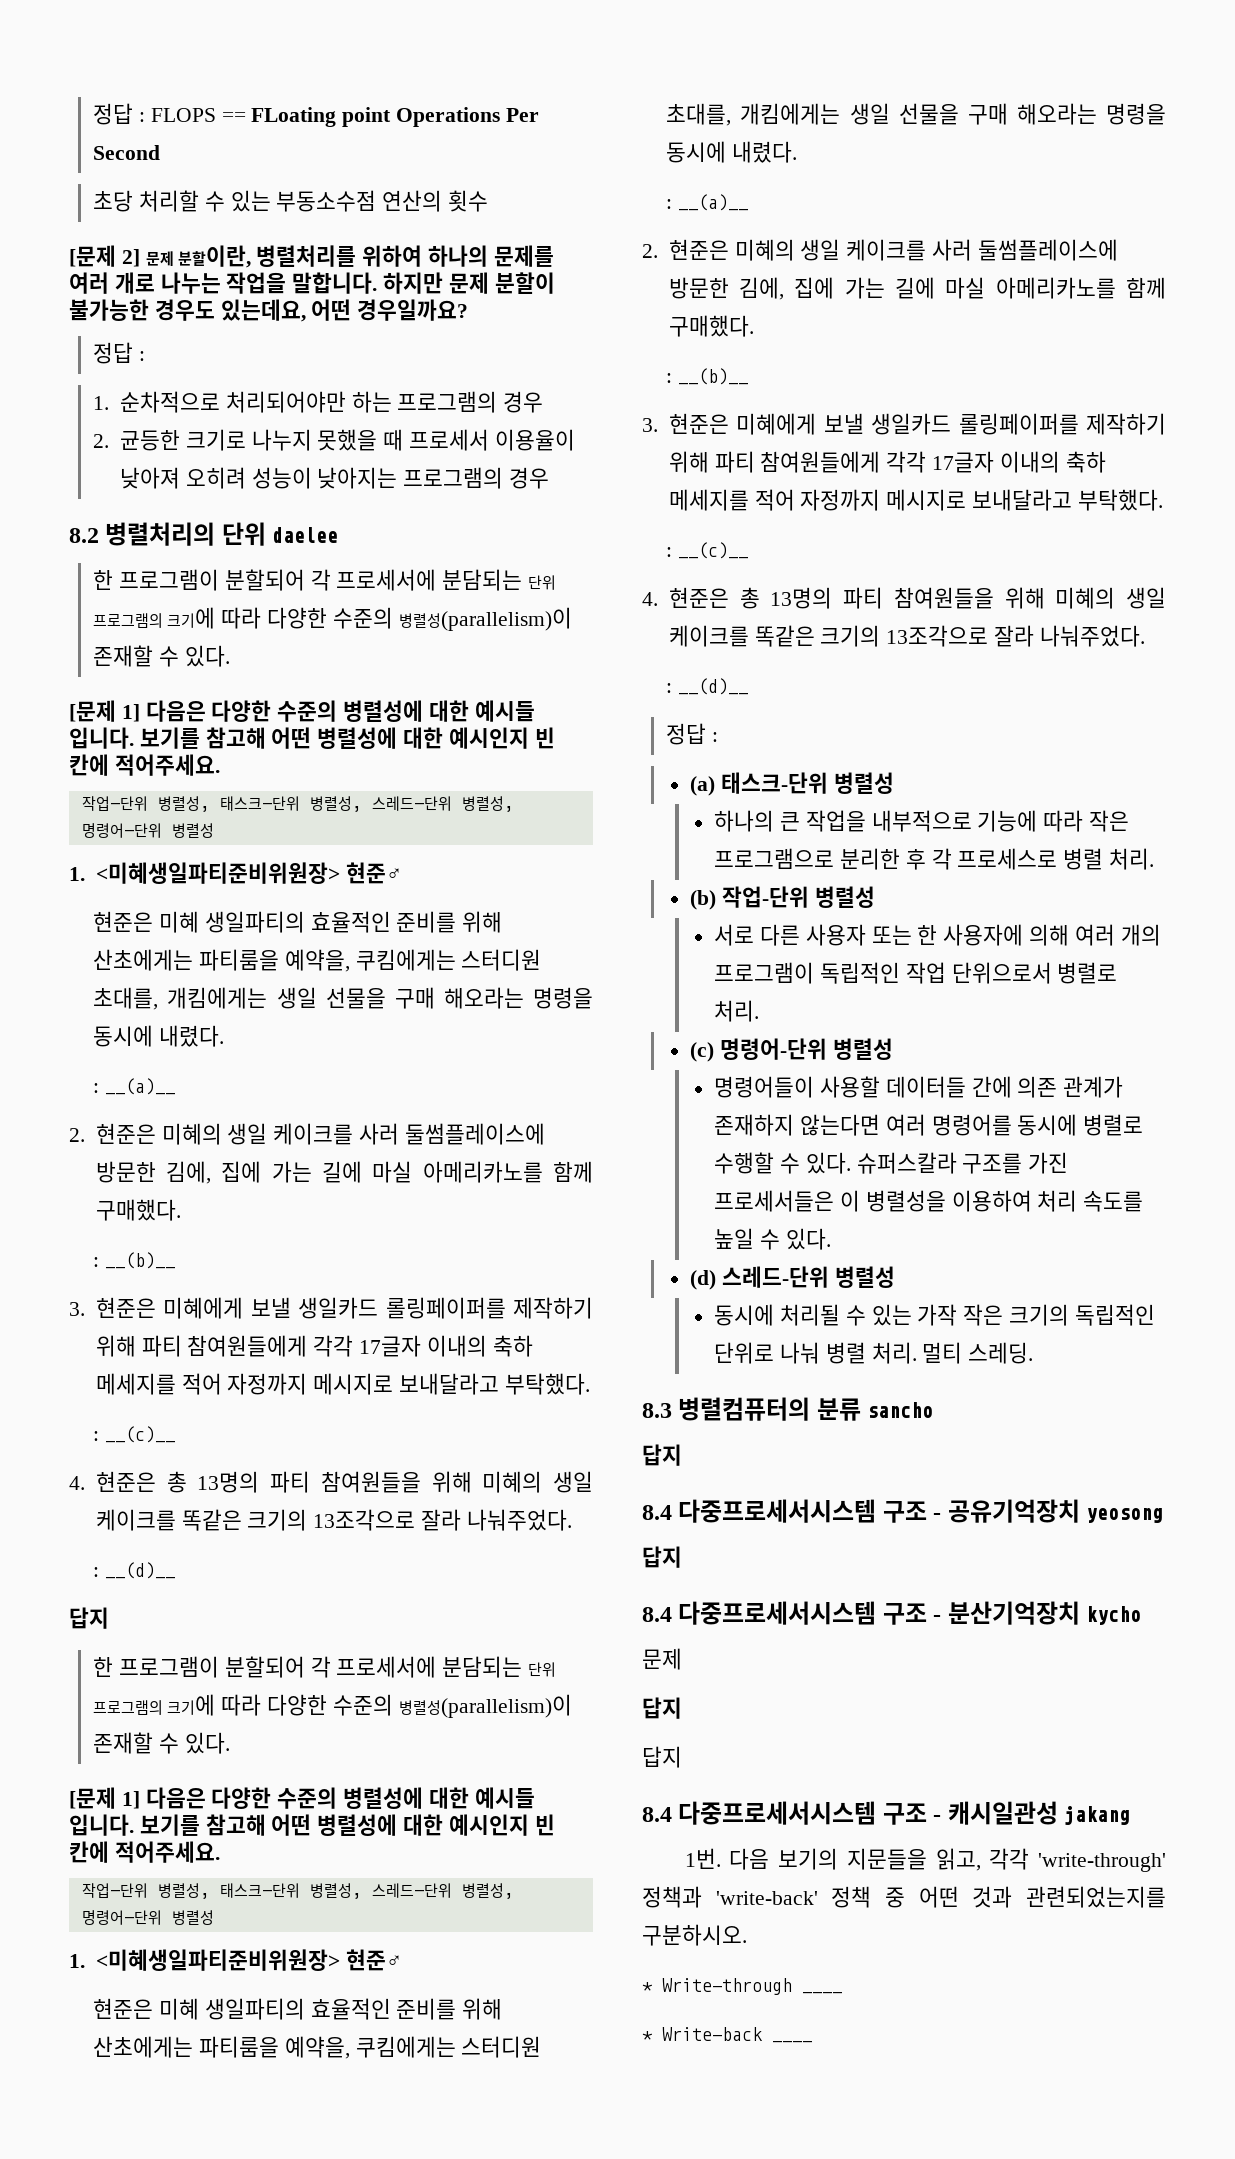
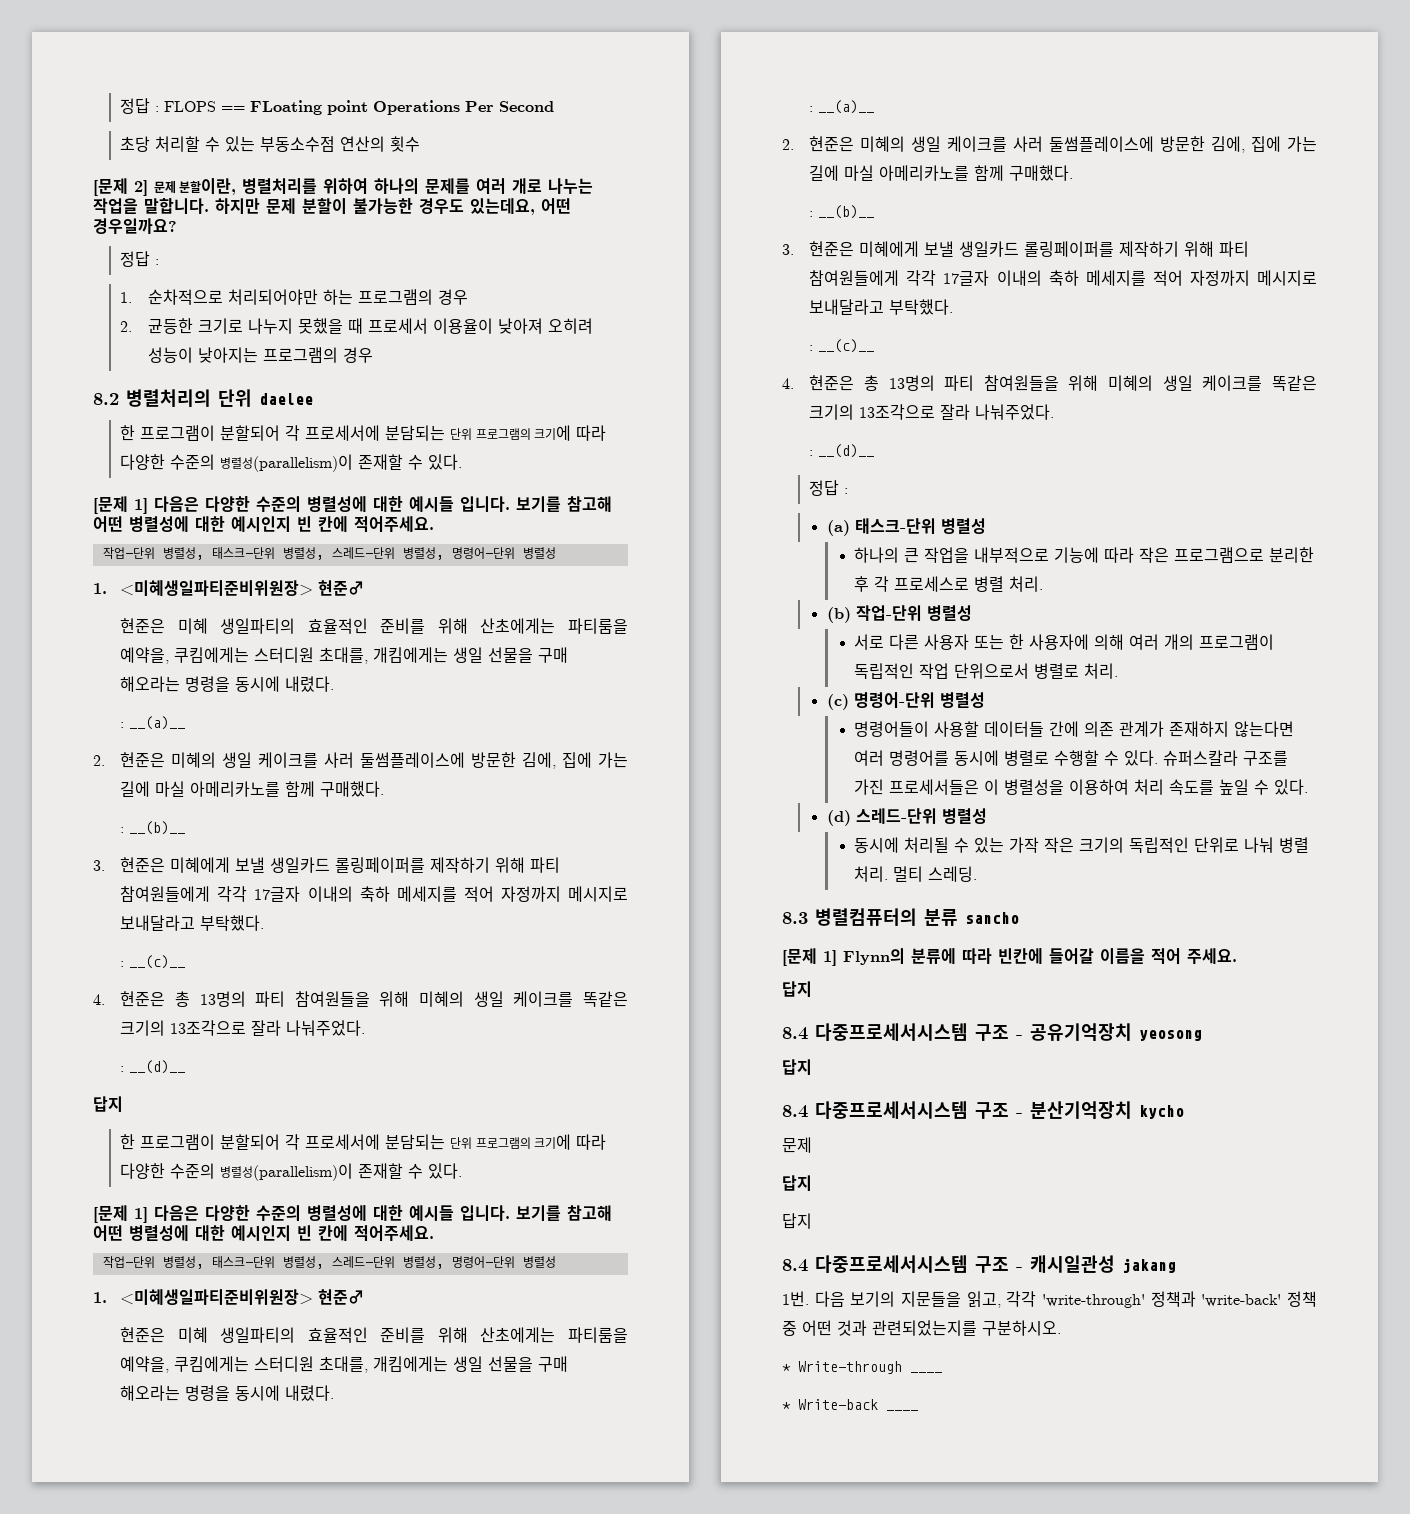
+ [문제 1] Flynn의 분류에 따라 빈칸에 들어갈 이름을 적어 주세요.

